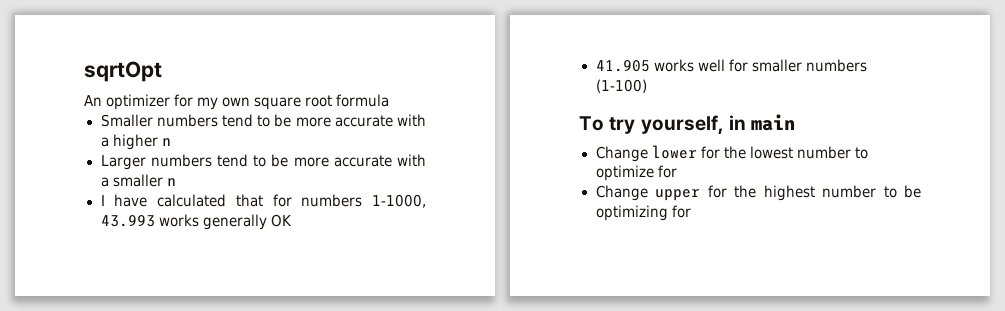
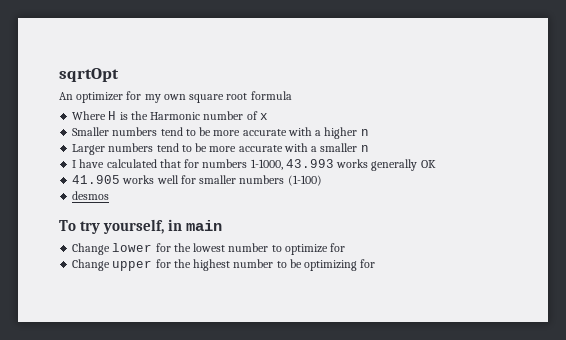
+ Where H is the Harmonic number of x
+ desmos

